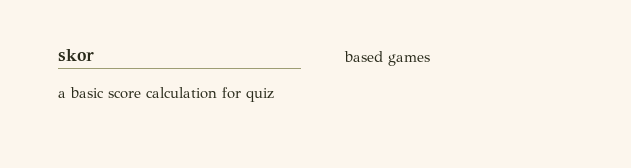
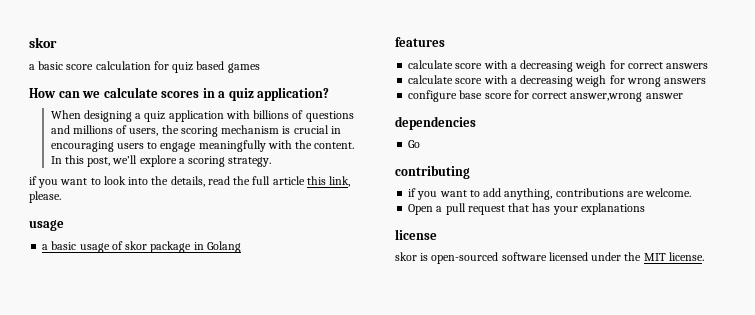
+ How can we calculate scores in a quiz application?
+ When designing a quiz application with billions of questions and millions of users, the scoring mechanism is crucial in encouraging users to engage meaningfully with the content. In this post, we’ll explore a scoring strategy.
+ if you want to look into the details, read the full article this link, please.
+ usage
+ a basic usage of skor package in Golang
+ features
+ calculate score with a decreasing weigh for correct answers
+ calculate score with a decreasing weigh for wrong answers
+ configure base score for correct answer,wrong answer
+ dependencies
+ Go
+ contributing
+ if you want to add anything, contributions are welcome.
+ Open a pull request that has your explanations
+ license
+ skor is open-sourced software licensed under the MIT license.

